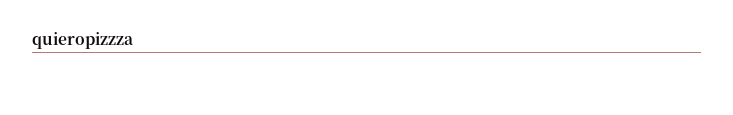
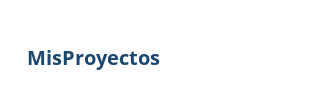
- quieropizzza
+ MisProyectos

